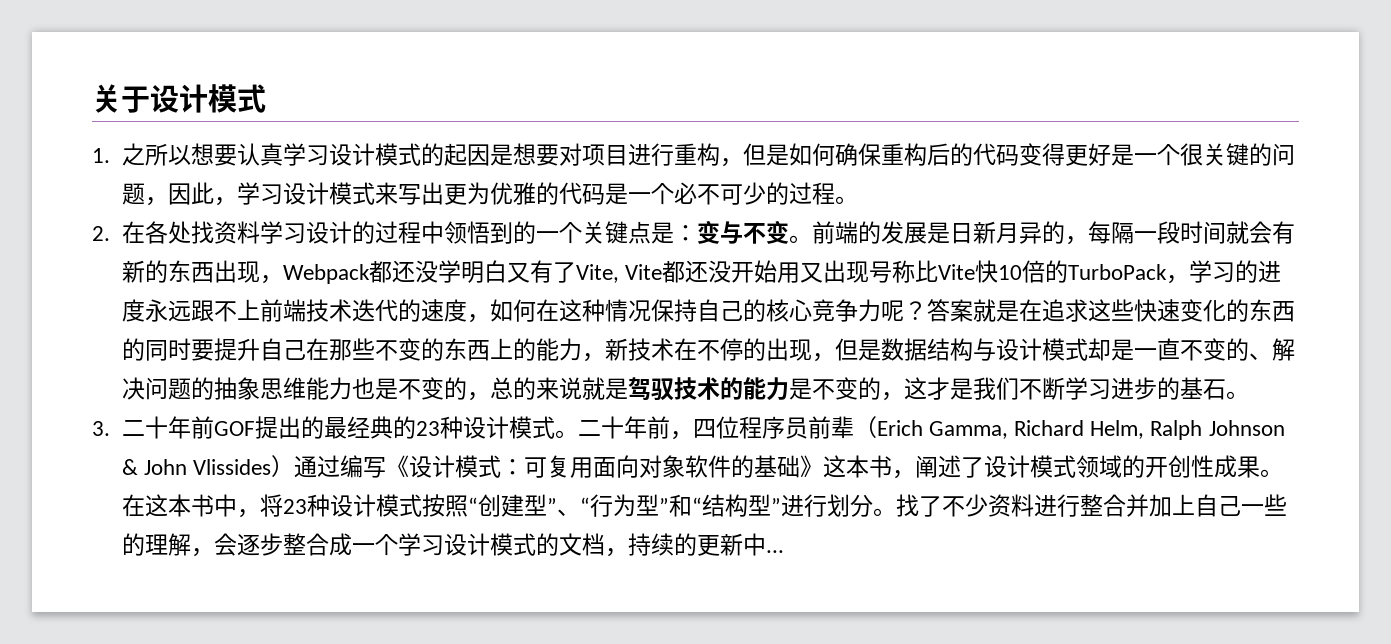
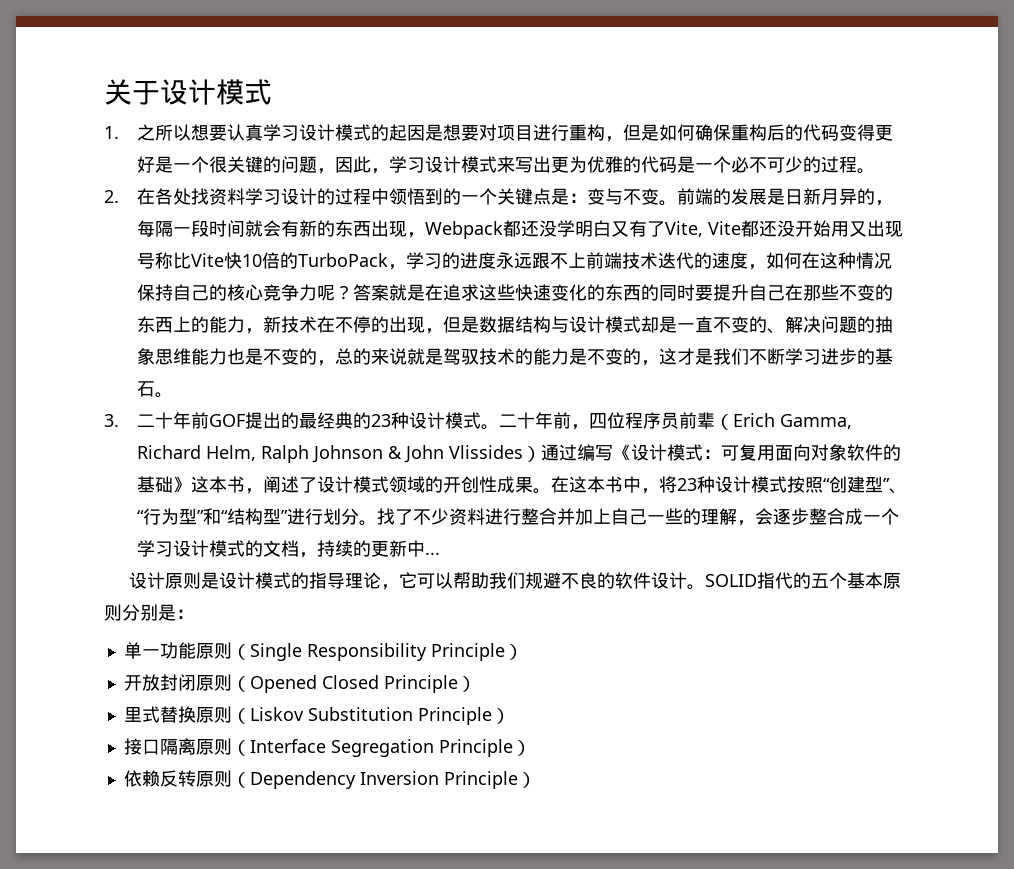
+ 设计原则是设计模式的指导理论，它可以帮助我们规避不良的软件设计。SOLID指代的五个基本原则分别是：
+ 单一功能原则（Single Responsibility Principle）
+ 开放封闭原则（Opened Closed Principle）
+ 里式替换原则（Liskov Substitution Principle）
+ 接口隔离原则（Interface Segregation Principle）
+ 依赖反转原则（Dependency Inversion Principle）

